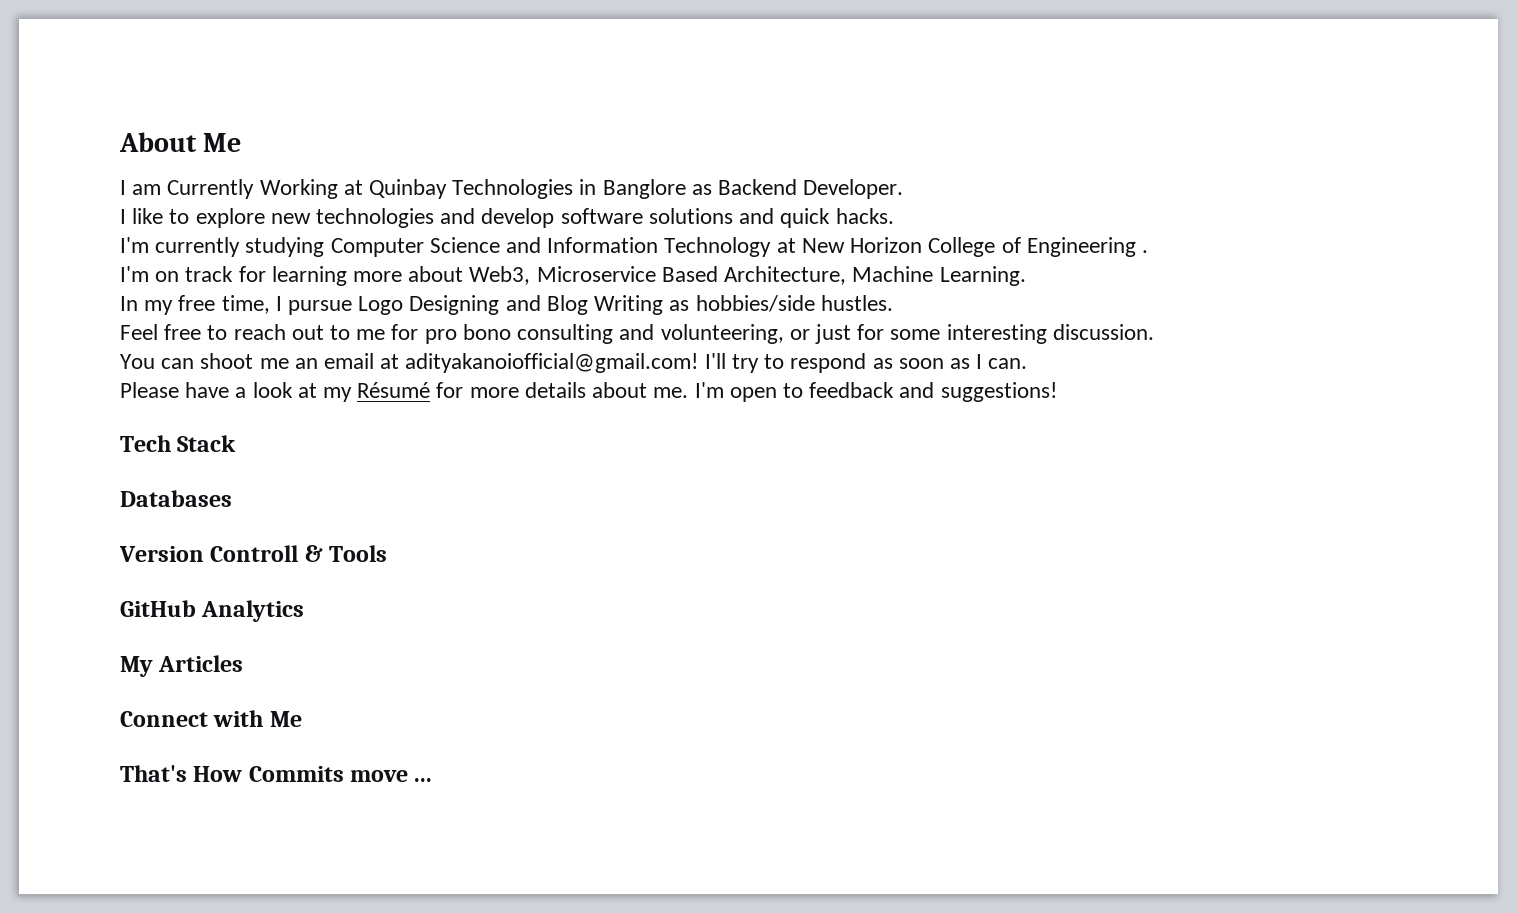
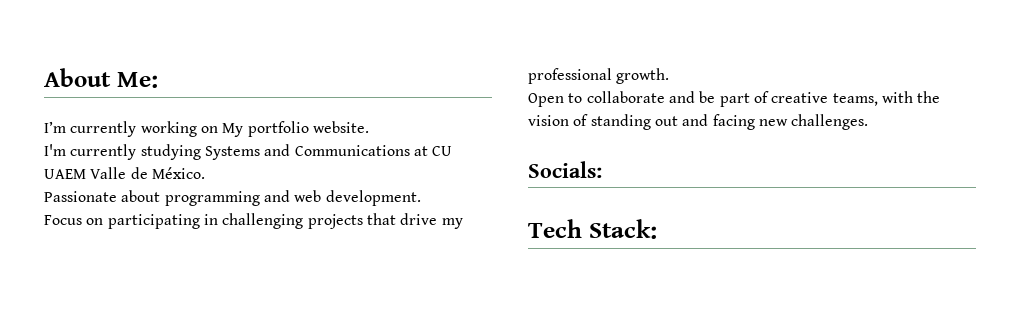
- About Me
- I am Currently Working at Quinbay Technologies in Banglore as Backend Developer.
- I like to explore new technologies and develop software solutions and quick hacks.
- I'm currently studying Computer Science and Information Technology at New Horizon College of Engineering .
- I'm on track for learning more about Web3, Microservice Based Architecture, Machine Learning.
- In my free time, I pursue Logo Designing and Blog Writing as hobbies/side hustles.
- Feel free to reach out to me for pro bono consulting and volunteering, or just for some interesting discussion.
- You can shoot me an email at adityakanoiofficial@gmail.com! I'll try to respond as soon as I can.
- Please have a look at my Résumé for more details about me. I'm open to feedback and suggestions!
- Tech Stack
- Databases
- Version Controll & Tools
- GitHub Analytics
- My Articles
- Connect with Me
- That's How Commits move ...
+ About Me:
+ I’m currently working on My portfolio website.
+ I'm currently studying Systems and Communications at CU UAEM Valle de México.
+ Passionate about programming and web development.
+ Focus on participating in challenging projects that drive my professional growth.
+ Open to collaborate and be part of creative teams, with the vision of standing out and facing new challenges.
+ Socials:
+ Tech Stack:

